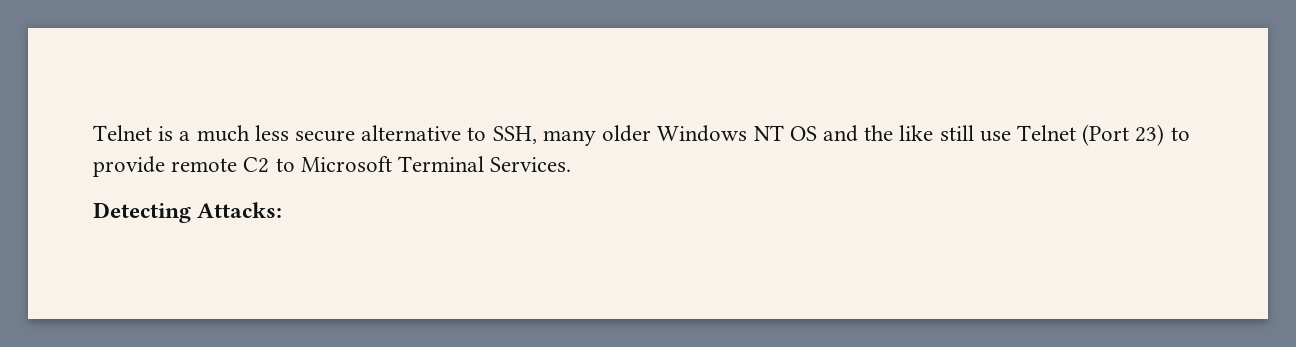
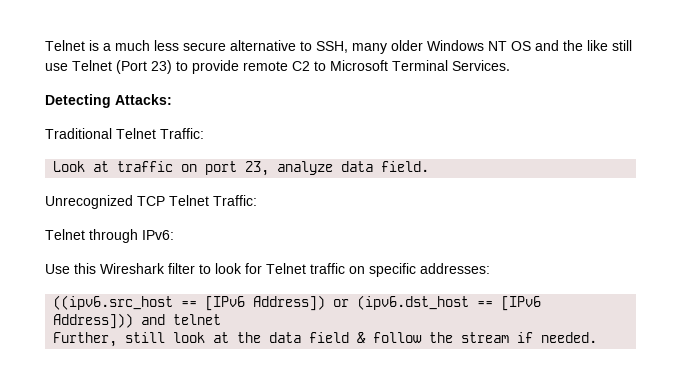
+ Traditional Telnet Traffic:
+ Look at traffic on port 23, analyze data field.
+ Unrecognized TCP Telnet Traffic:
+ Telnet through IPv6:
+ Use this Wireshark filter to look for Telnet traffic on specific addresses:
+ ((ipv6.src_host == [IPv6 Address]) or (ipv6.dst_host == [IPv6 Address])) and telnet
+ Further, still look at the data field & follow the stream if needed.

